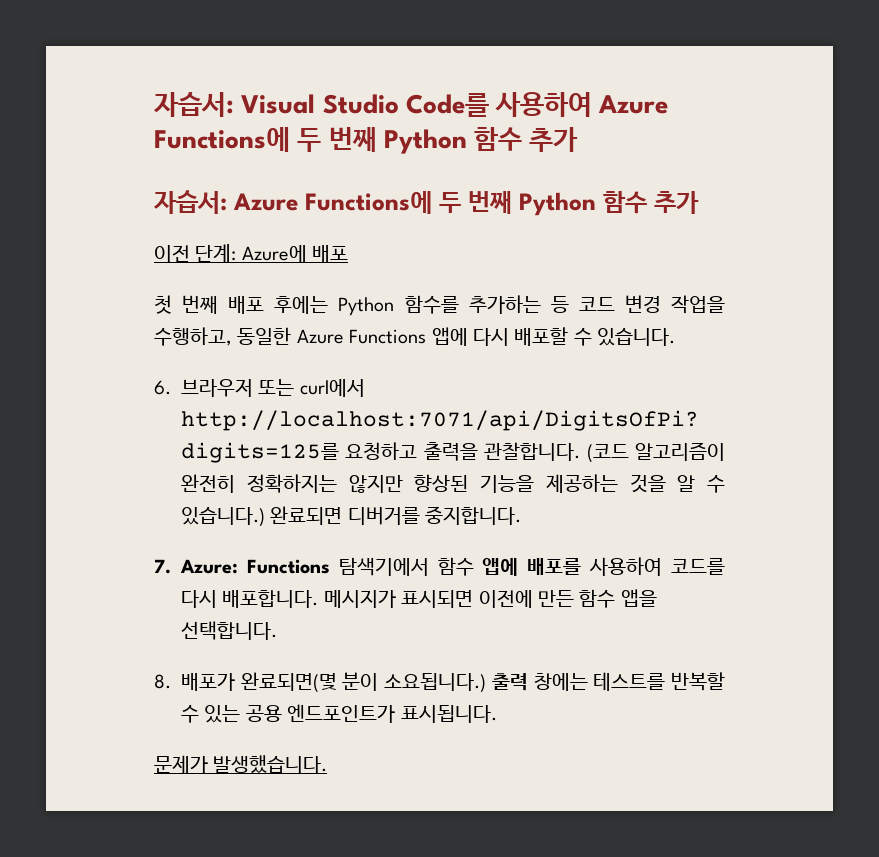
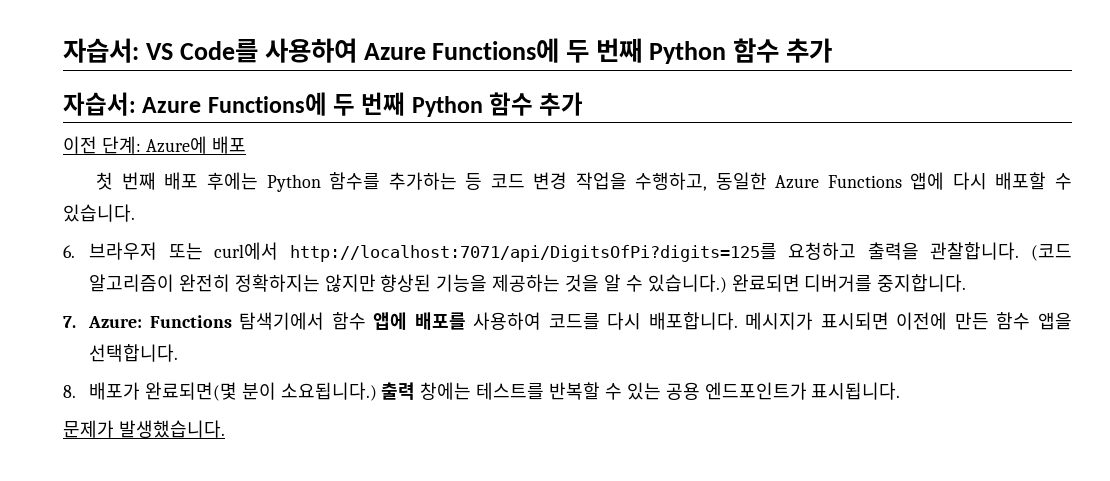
- 자습서: Visual Studio Code를 사용하여 Azure Functions에 두 번째 Python 함수 추가
+ 자습서: VS Code를 사용하여 Azure Functions에 두 번째 Python 함수 추가

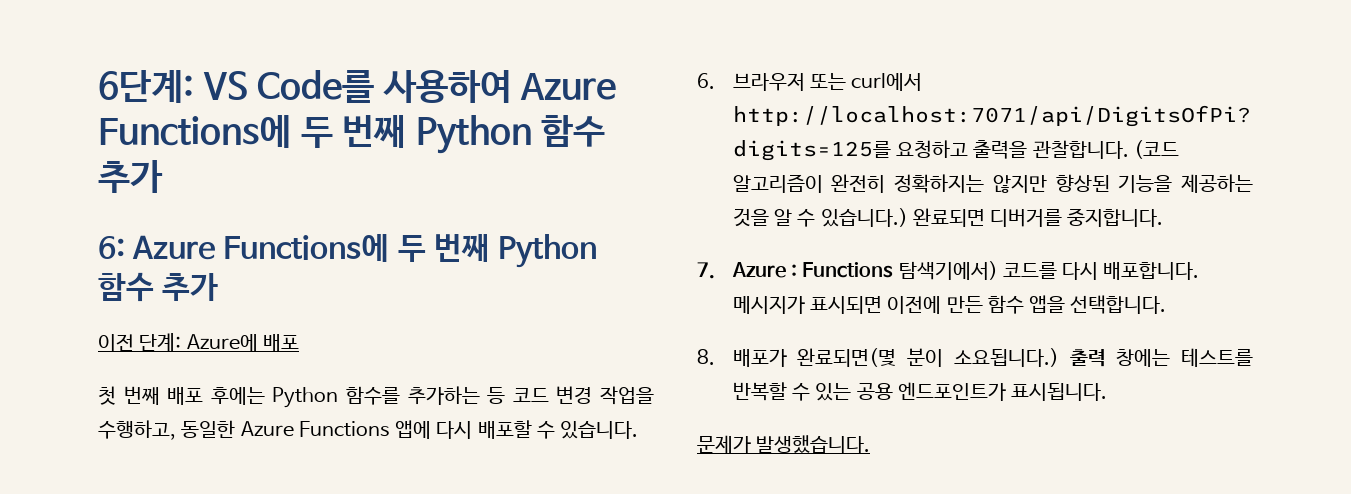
- 자습서: VS Code를 사용하여 Azure Functions에 두 번째 Python 함수 추가
+ 6단계: VS Code를 사용하여 Azure Functions에 두 번째 Python 함수 추가
- 자습서: Azure Functions에 두 번째 Python 함수 추가
+ 6: Azure Functions에 두 번째 Python 함수 추가
- 7. Azure: Functions 탐색기에서 함수 앱에 배포를 사용하여 코드를 다시 배포합니다.
+ 7. Azure : Functions 탐색기에서) 코드를 다시 배포합니다.

